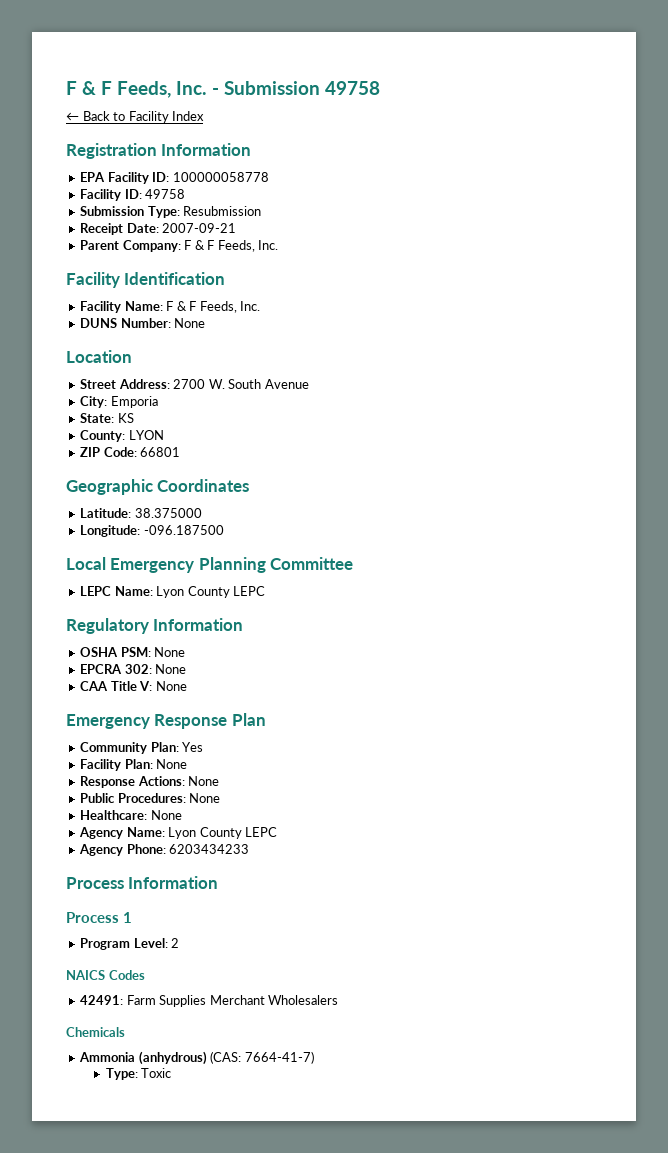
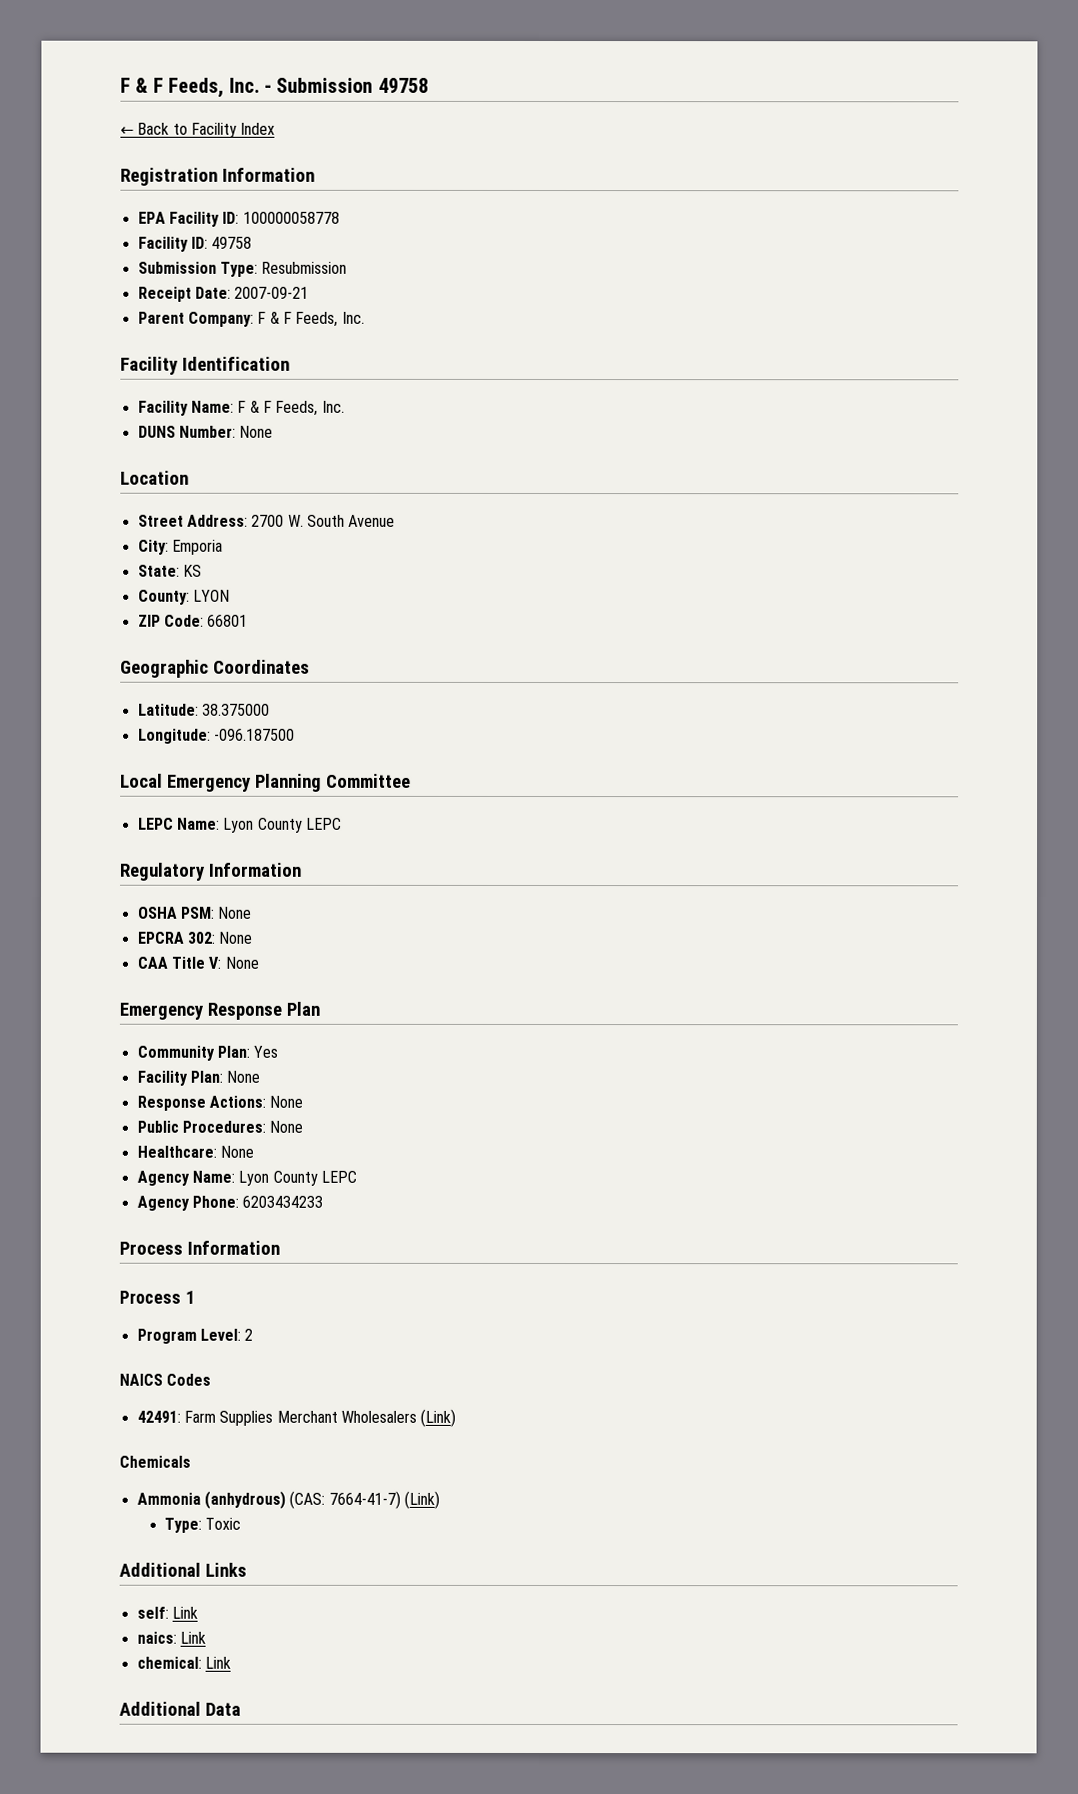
- 42491: Farm Supplies Merchant Wholesalers
+ 42491: Farm Supplies Merchant Wholesalers (Link)
- Ammonia (anhydrous) (CAS: 7664-41-7)
+ Ammonia (anhydrous) (CAS: 7664-41-7) (Link)
+ Additional Links
+ self: Link
+ naics: Link
+ chemical: Link
+ Additional Data

